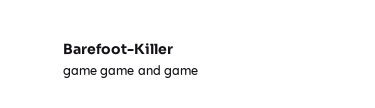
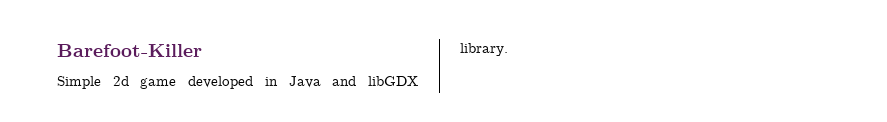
- game game and game
+ Simple 2d game developed in Java and libGDX library.

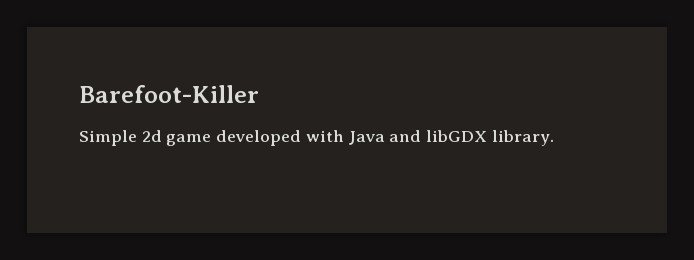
- Simple 2d game developed in Java and libGDX library.
+ Simple 2d game developed with Java and libGDX library.

